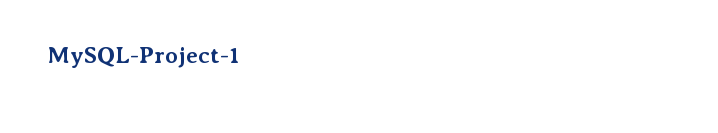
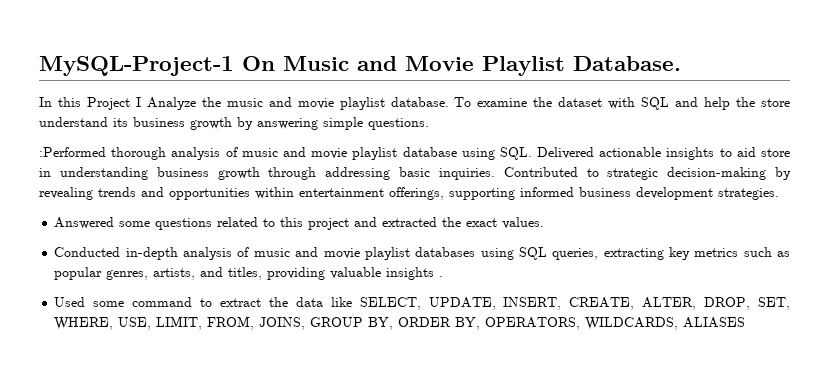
- MySQL-Project-1
+ MySQL-Project-1 On Music and Movie Playlist Database.
+ In this Project I Analyze the music and movie playlist database. To examine the dataset with SQL and help the store understand its business growth by answering simple questions.
+ :Performed thorough analysis of music and movie playlist database using SQL. Delivered actionable insights to aid store in understanding business growth through addressing basic inquiries. Contributed to strategic decision-making by revealing trends and opportunities within entertainment offerings, supporting informed business development strategies.
+ Answered some questions related to this project and extracted the exact values.
+ Conducted in-depth analysis of music and movie playlist databases using SQL queries, extracting key metrics such as popular genres, artists, and titles, providing valuable insights .
+ Used some command to extract the data like SELECT, UPDATE, INSERT, CREATE, ALTER, DROP, SET, WHERE, USE, LIMIT, FROM, JOINS, GROUP BY, ORDER BY, OPERATORS, WILDCARDS, ALIASES

